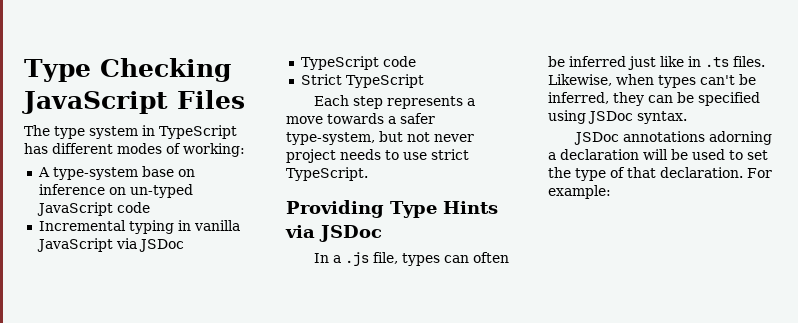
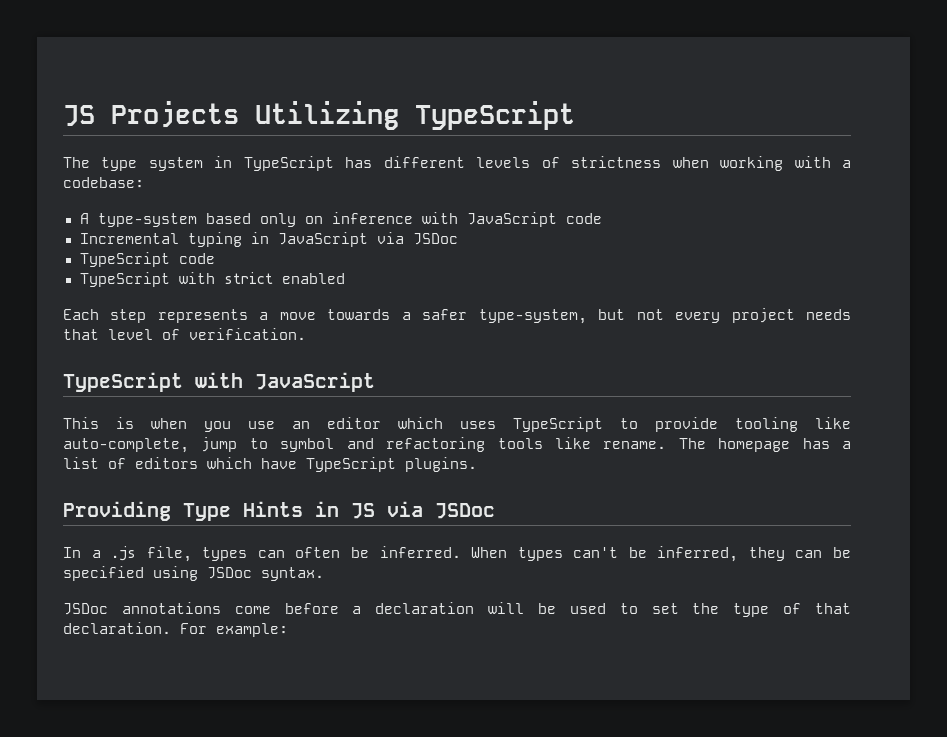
- Type Checking JavaScript Files
+ JS Projects Utilizing TypeScript
- The type system in TypeScript has different modes of working:
- A type-system base on inference on un-typed JavaScript code
+ The type system in TypeScript has different levels of strictness when working with a codebase:
+ A type-system based only on inference with JavaScript code
- Incremental typing in vanilla JavaScript via JSDoc
+ Incremental typing in JavaScript via JSDoc
- Strict TypeScript
+ TypeScript with strict enabled
- Each step represents a move towards a safer type-system, but not never project needs to use strict TypeScript.
+ Each step represents a move towards a safer type-system, but not every project needs that level of verification.
+ TypeScript with JavaScript
+ This is when you use an editor which uses TypeScript to provide tooling like auto-complete, jump to symbol and refactoring tools like rename. The homepage has a list of editors which have TypeScript plugins.
- Providing Type Hints via JSDoc
+ Providing Type Hints in JS via JSDoc
- In a .js file, types can often be inferred just like in .ts files. Likewise, when types can't be inferred, they can be specified using JSDoc syntax.
+ In a .js file, types can often be inferred. When types can't be inferred, they can be specified using JSDoc syntax.
- JSDoc annotations adorning a declaration will be used to set the type of that declaration.
+ JSDoc annotations come before a declaration will be used to set the type of that declaration.

